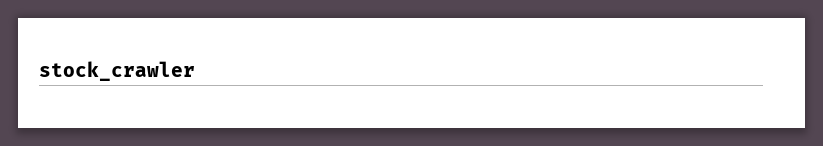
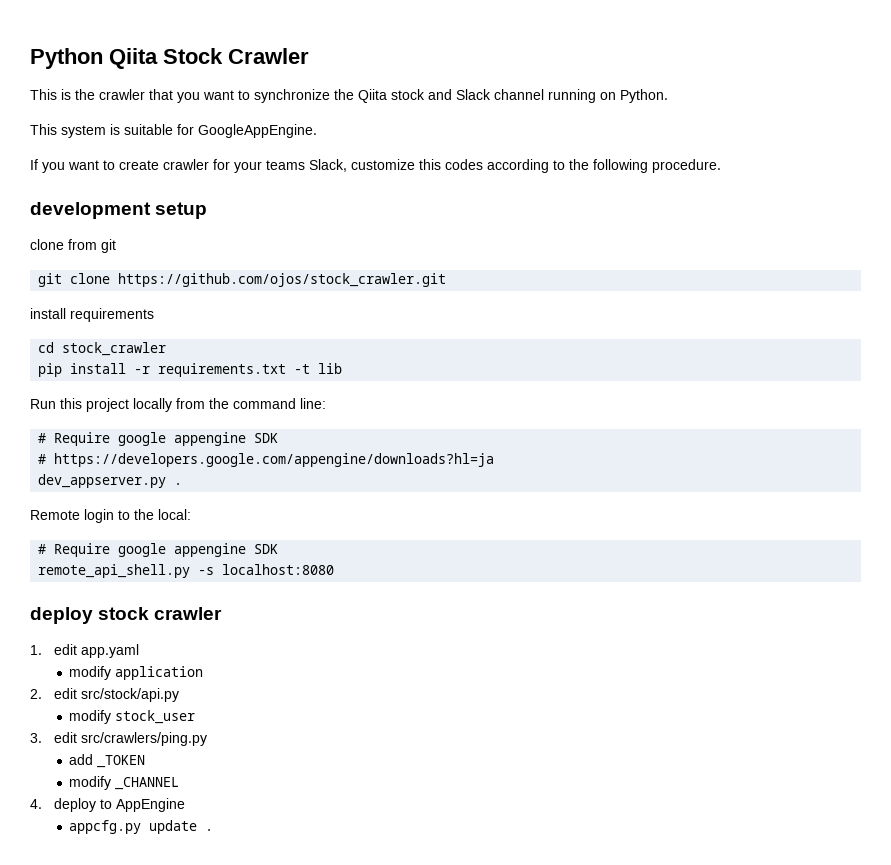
- stock_crawler
+ Python Qiita Stock Crawler
+ This is the crawler that you want to synchronize the Qiita stock and Slack channel running on Python.
+ This system is suitable for GoogleAppEngine.
+ If you want to create crawler for your teams Slack, customize this codes according to the following procedure.
+ development setup
+ clone from git
+ git clone https://github.com/ojos/stock_crawler.git
+ install requirements
+ cd stock_crawler
+ pip install -r requirements.txt -t lib
+ Run this project locally from the command line:
+ # Require google appengine SDK
+ # https://developers.google.com/appengine/downloads?hl=ja
+ dev_appserver.py .
+ Remote login to the local:
+ # Require google appengine SDK
+ remote_api_shell.py -s localhost:8080
+ deploy stock crawler
+ 1. edit app.yaml
+ modify application
+ 2. edit src/stock/api.py
+ modify stock_user
+ 3. edit src/crawlers/ping.py
+ add _TOKEN
+ modify _CHANNEL
+ 4. deploy to AppEngine
+ appcfg.py update .

